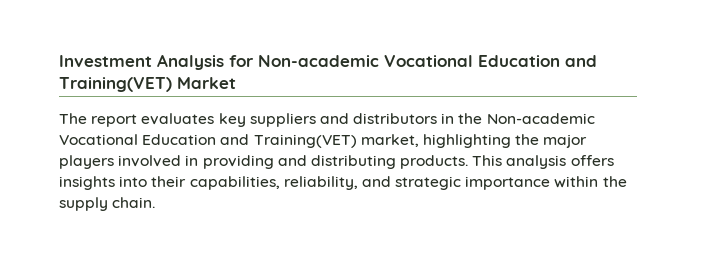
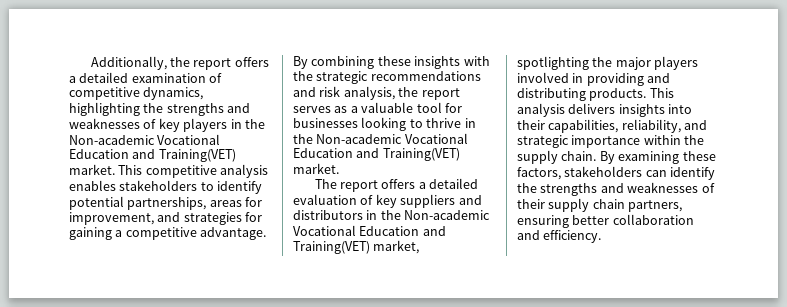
- Investment Analysis for Non-academic Vocational Education and Training(VET) Market
- The report evaluates key suppliers and distributors in the Non-academic Vocational Education and Training(VET) market, highlighting the major players involved in providing and distributing products.
+ Additionally, the report offers a detailed examination of competitive dynamics, highlighting the strengths and weaknesses of key players in the Non-academic Vocational Education and Training(VET) market. This competitive analysis enables stakeholders to identify potential partnerships, areas for improvement, and strategies for gaining a competitive advantage. By combining these insights with the strategic recommendations and risk analysis, the report serves as a valuable tool for businesses looking to thrive in the Non-academic Vocational Education and Training(VET) market.
+ The report offers a detailed evaluation of key suppliers and distributors in the Non-academic Vocational Education and Training(VET) market, spotlighting the major players involved in providing and distributing products.
- This analysis offers insights into their capabilities, reliability, and strategic importance within the supply chain.
+ This analysis delivers insights into their capabilities, reliability, and strategic importance within the supply chain.
+ By examining these factors, stakeholders can identify the strengths and weaknesses of their supply chain partners, ensuring better collaboration and efficiency.

